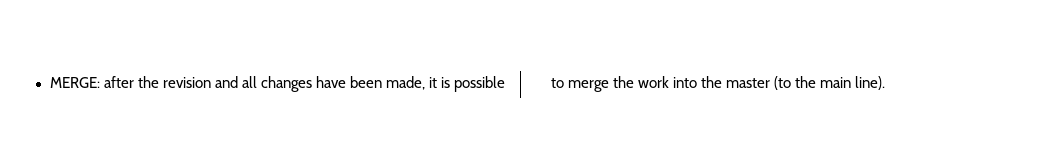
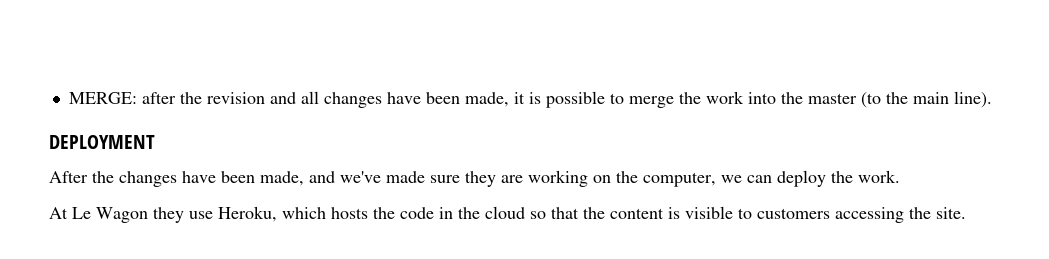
+ DEPLOYMENT
+ After the changes have been made, and we've made sure they are working on the computer, we can deploy the work.
+ At Le Wagon they use Heroku, which hosts the code in the cloud so that the content is visible to customers accessing the site.

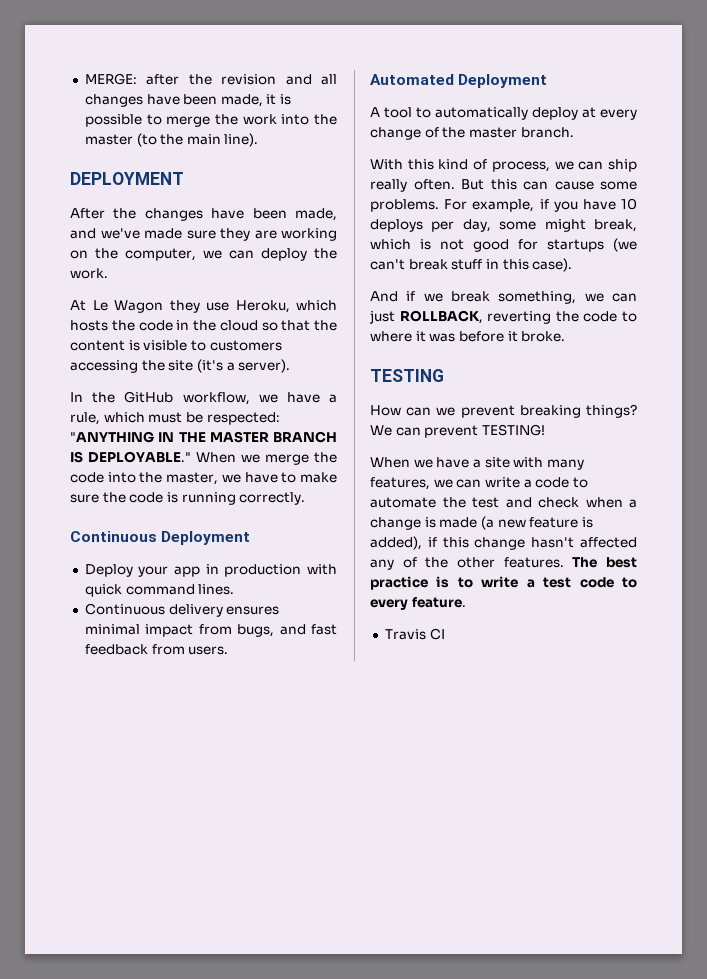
- At Le Wagon they use Heroku, which hosts the code in the cloud so that the content is visible to customers accessing the site.
+ At Le Wagon they use Heroku, which hosts the code in the cloud so that the content is visible to customers accessing the site (it's a server).
+ In the GitHub workflow, we have a rule, which must be respected: "ANYTHING IN THE MASTER BRANCH IS DEPLOYABLE." When we merge the code into the master, we have to make sure the code is running correctly.
+ Continuous Deployment
+ Deploy your app in production with quick command lines.
+ Continuous delivery ensures minimal impact from bugs, and fast feedback from users.
+ Automated Deployment
+ A tool to automatically deploy at every change of the master branch.
+ With this kind of process, we can ship really often. But this can cause some problems. For example, if you have 10 deploys per day, some might break, which is not good for startups (we can't break stuff in this case).
+ And if we break something, we can just ROLLBACK, reverting the code to where it was before it broke.
+ TESTING
+ How can we prevent breaking things? We can prevent TESTING!
+ When we have a site with many features, we can write a code to automate the test and check when a change is made (a new feature is added), if this change hasn't affected any of the other features. The best practice is to write a test code to every feature.
+ Travis CI

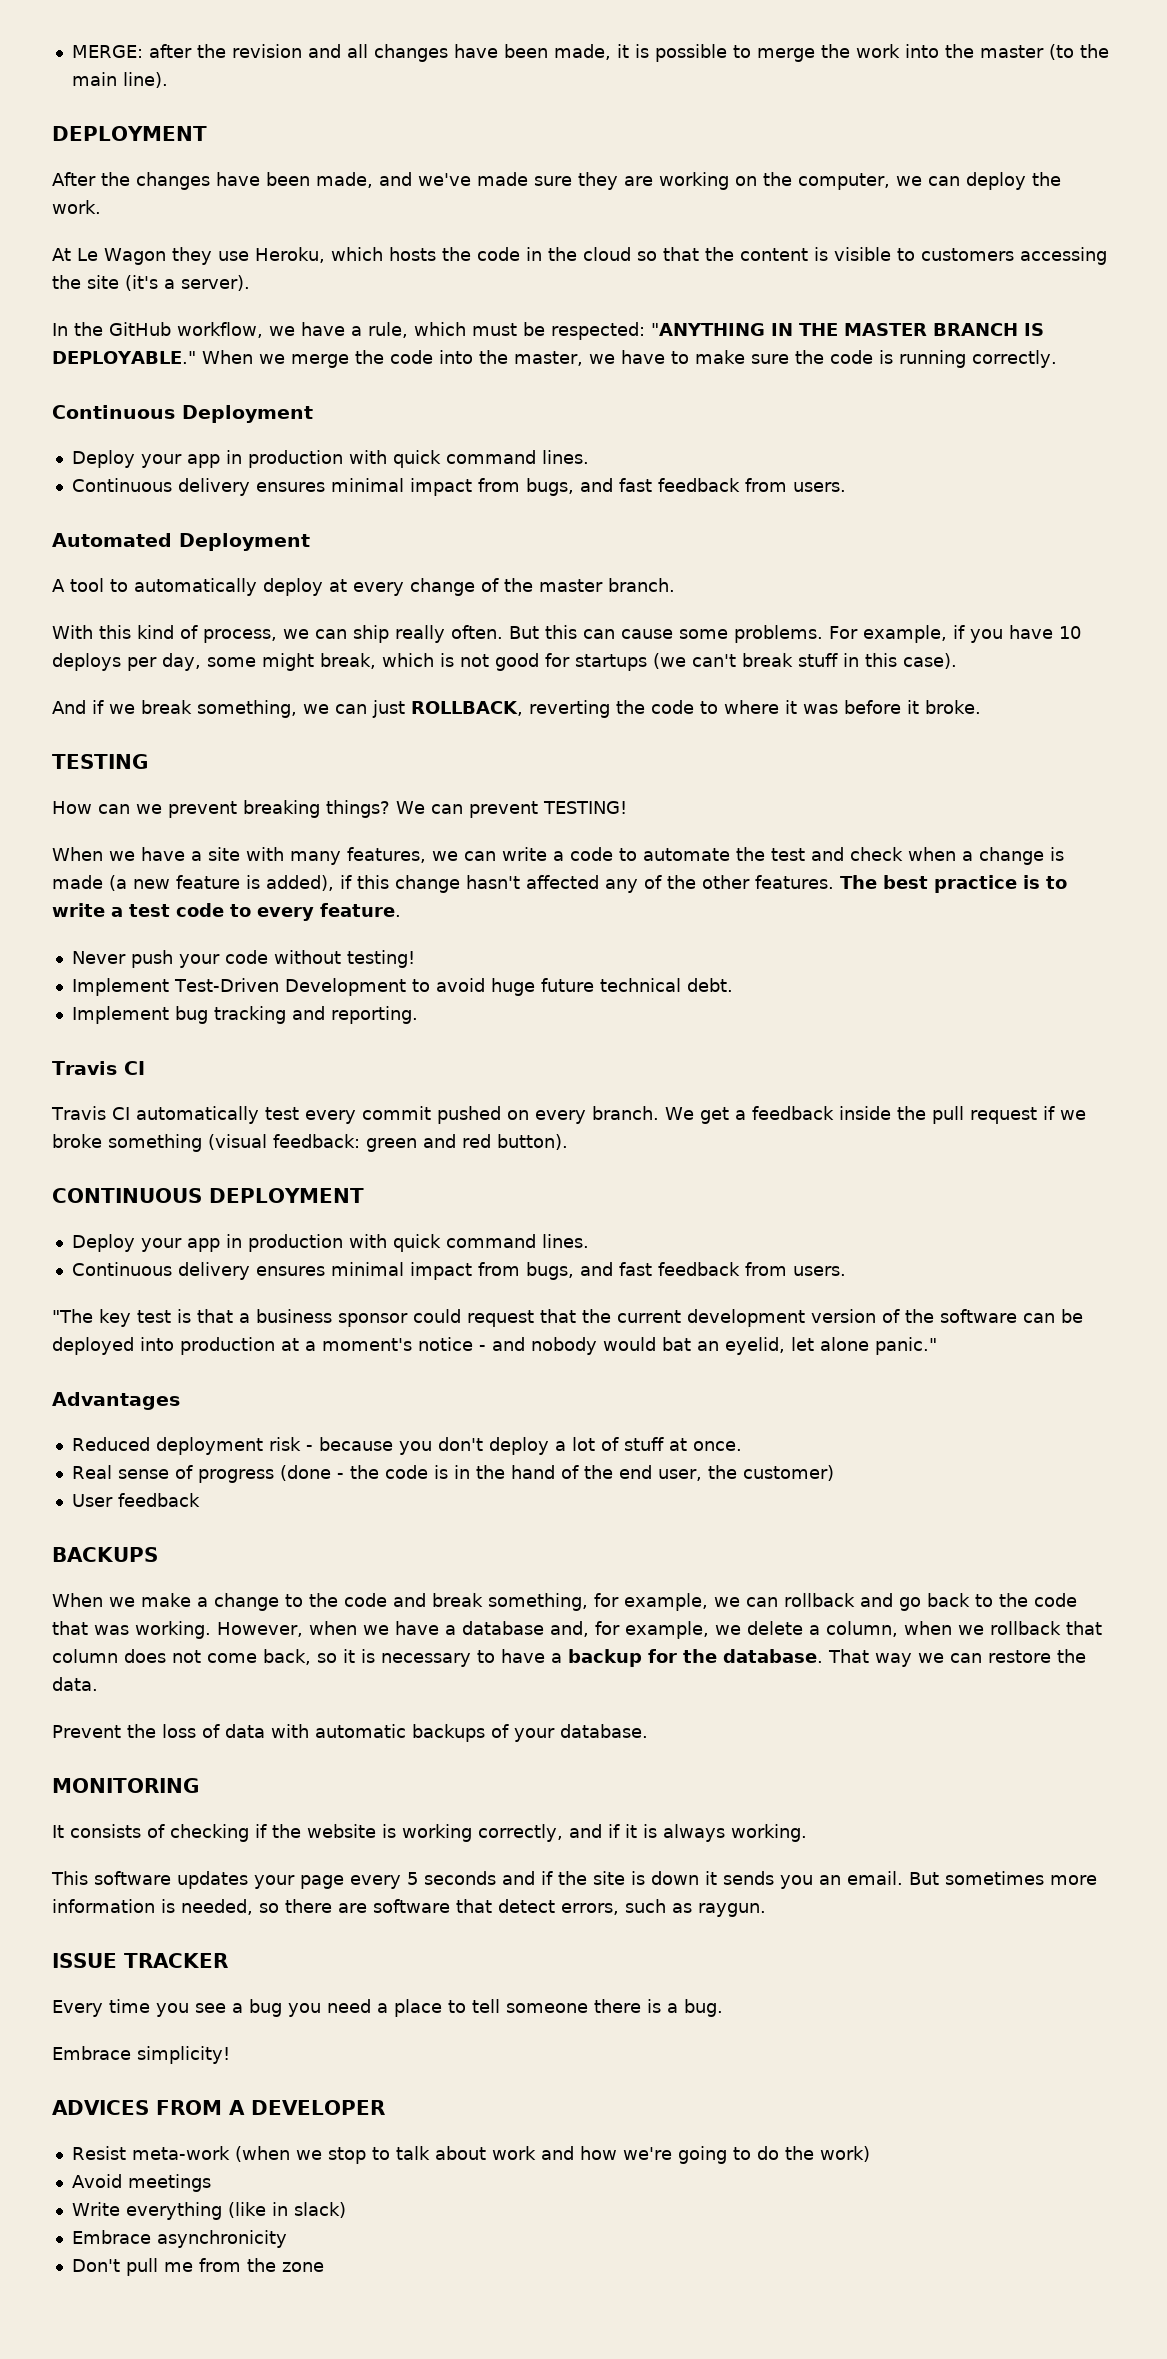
+ Never push your code without testing!
+ Implement Test-Driven Development to avoid huge future technical debt.
+ Implement bug tracking and reporting.
  Travis CI
+ Travis CI automatically test every commit pushed on every branch. We get a feedback inside the pull request if we broke something (visual feedback: green and red button).
+ CONTINUOUS DEPLOYMENT
+ Deploy your app in production with quick command lines.
+ Continuous delivery ensures minimal impact from bugs, and fast feedback from users.
+ "The key test is that a business sponsor could request that the current development version of the software can be deployed into production at a moment's notice - and nobody would bat an eyelid, let alone panic."
+ Advantages
+ Reduced deployment risk - because you don't deploy a lot of stuff at once.
+ Real sense of progress (done - the code is in the hand of the end user, the customer)
+ User feedback
+ BACKUPS
+ When we make a change to the code and break something, for example, we can rollback and go back to the code that was working. However, when we have a database and, for example, we delete a column, when we rollback that column does not come back, so it is necessary to have a backup for the database. That way we can restore the data.
+ Prevent the loss of data with automatic backups of your database.
+ MONITORING
+ It consists of checking if the website is working correctly, and if it is always working.
+ This software updates your page every 5 seconds and if the site is down it sends you an email. But sometimes more information is needed, so there are software that detect errors, such as raygun.
+ ISSUE TRACKER
+ Every time you see a bug you need a place to tell someone there is a bug.
+ Embrace simplicity!
+ ADVICES FROM A DEVELOPER
+ Resist meta-work (when we stop to talk about work and how we're going to do the work)
+ Avoid meetings
+ Write everything (like in slack)
+ Embrace asynchronicity
+ Don't pull me from the zone

